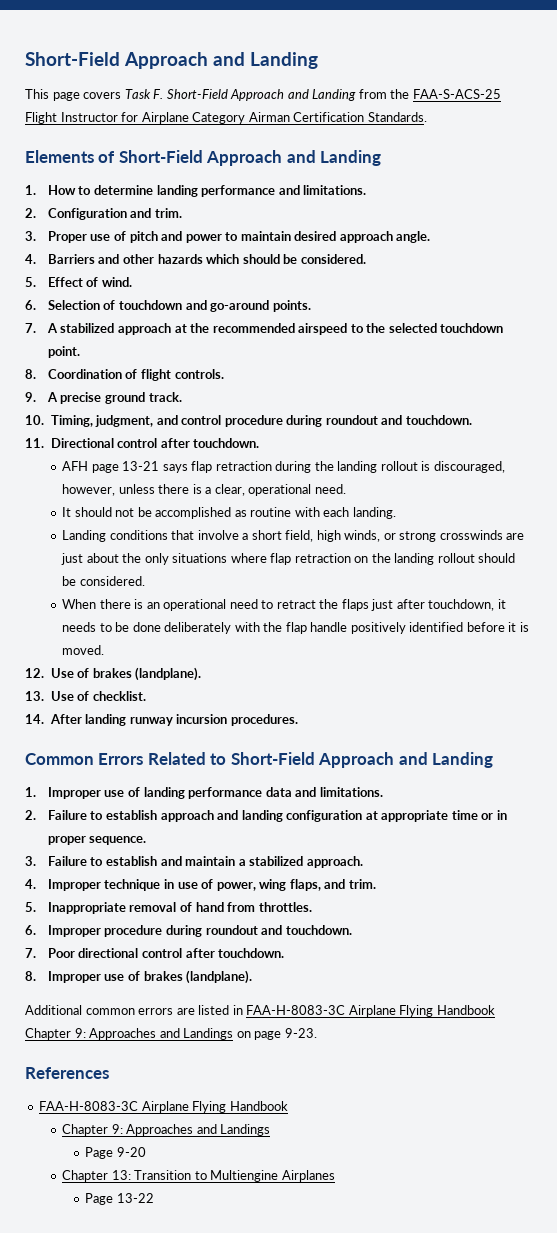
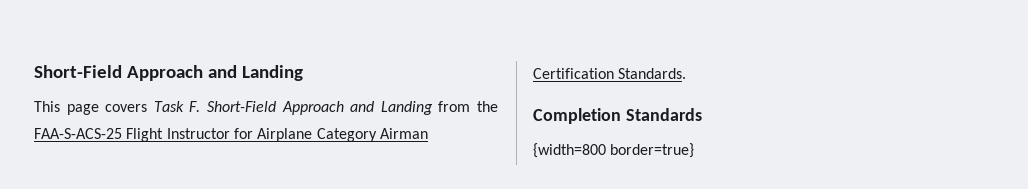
- Elements of Short-Field Approach and Landing
- 1. How to determine landing performance and limitations.
- 2. Configuration and trim.
- 3. Proper use of pitch and power to maintain desired approach angle.
- 4. Barriers and other hazards which should be considered.
- 5. Effect of wind.
- 6. Selection of touchdown and go-around points.
- 7. A stabilized approach at the recommended airspeed to the selected touchdown point.
- 8. Coordination of flight controls.
- 9. A precise ground track.
- 10. Timing, judgment, and control procedure during roundout and touchdown.
- 11. Directional control after touchdown.
- AFH page 13-21 says flap retraction during the landing rollout is discouraged, however, unless there is a clear, operational need.
- It should not be accomplished as routine with each landing.
- Landing conditions that involve a short field, high winds, or strong crosswinds are just about the only situations where flap retraction on the landing rollout should be considered.
- When there is an operational need to retract the flaps just after touchdown, it needs to be done deliberately with the flap handle positively identified before it is moved.
- 12. Use of brakes (landplane).
- 13. Use of checklist.
- 14. After landing runway incursion procedures.
- Common Errors Related to Short-Field Approach and Landing
- 1. Improper use of landing performance data and limitations.
- 2. Failure to establish approach and landing configuration at appropriate time or in proper sequence.
- 3. Failure to establish and maintain a stabilized approach.
- 4. Improper technique in use of power, wing flaps, and trim.
- 5. Inappropriate removal of hand from throttles.
- 6. Improper procedure during roundout and touchdown.
- 7. Poor directional control after touchdown.
- 8. Improper use of brakes (landplane).
- Additional common errors are listed in FAA-H-8083-3C Airplane Flying Handbook Chapter 9: Approaches and Landings on page 9-23.
- References
- FAA-H-8083-3C Airplane Flying Handbook
- Chapter 9: Approaches and Landings
- Page 9-20
- Chapter 13: Transition to Multiengine Airplanes
- Page 13-22
+ Completion Standards
+ {width=800 border=true}

